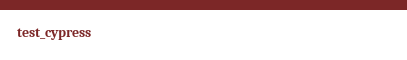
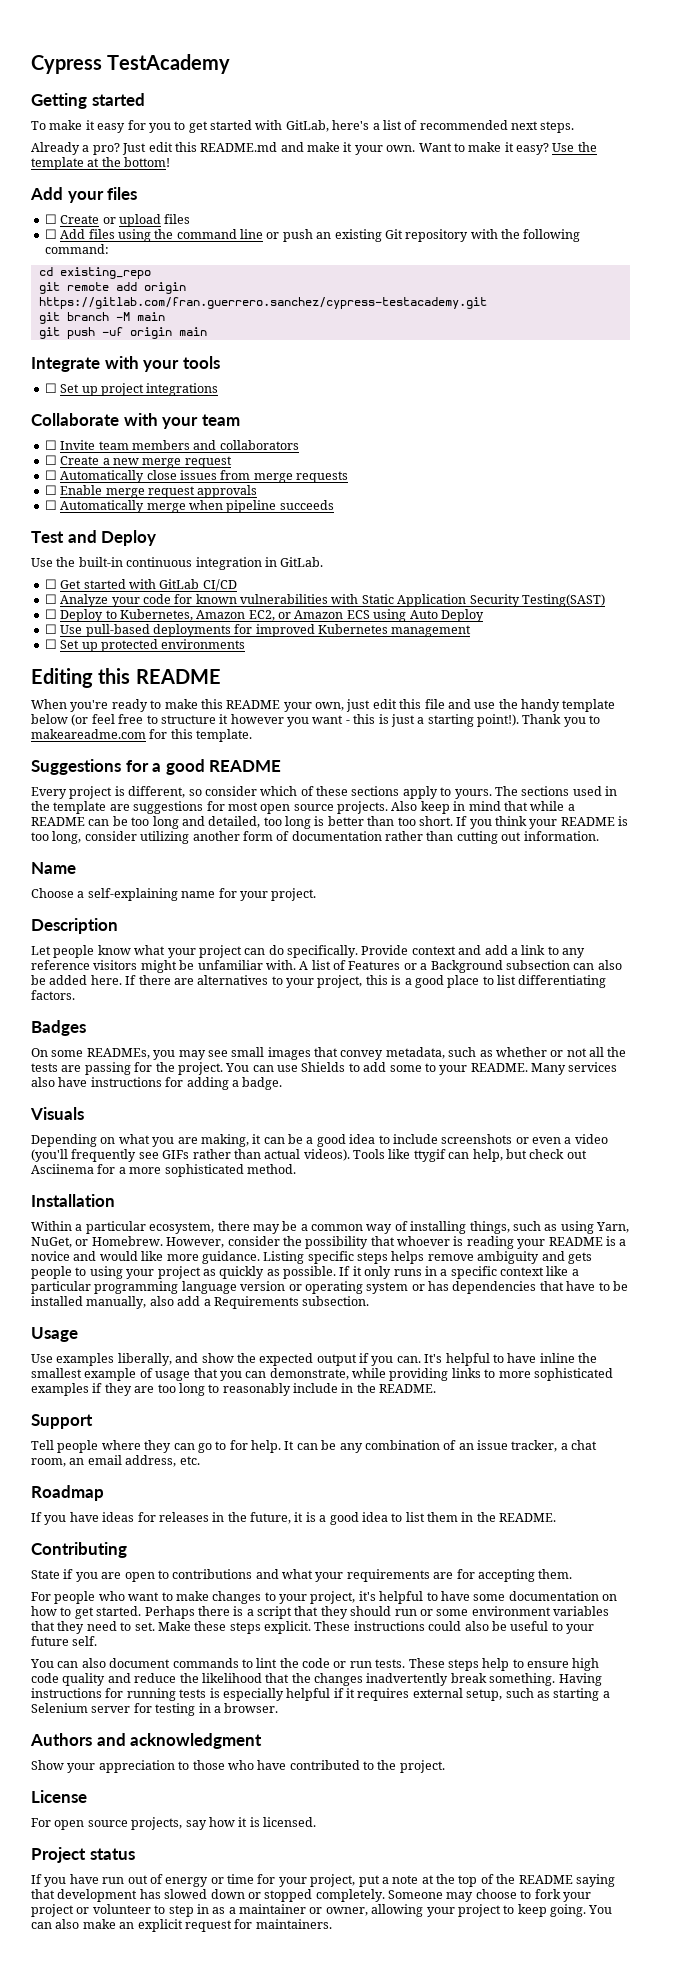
- test_cypress
+ Cypress TestAcademy
+ Getting started
+ To make it easy for you to get started with GitLab, here's a list of recommended next steps.
+ Already a pro? Just edit this README.md and make it your own. Want to make it easy? Use the template at the bottom!
+ Add your files
+ ☐ Create or upload files
+ ☐ Add files using the command line or push an existing Git repository with the following command:
+ cd existing_repo
+ git remote add origin https://gitlab.com/fran.guerrero.sanchez/cypress-testacademy.git
+ git branch -M main
+ git push -uf origin main
+ Integrate with your tools
+ ☐ Set up project integrations
+ Collaborate with your team
+ ☐ Invite team members and collaborators
+ ☐ Create a new merge request
+ ☐ Automatically close issues from merge requests
+ ☐ Enable merge request approvals
+ ☐ Automatically merge when pipeline succeeds
+ Test and Deploy
+ Use the built-in continuous integration in GitLab.
+ ☐ Get started with GitLab CI/CD
+ ☐ Analyze your code for known vulnerabilities with Static Application Security Testing(SAST)
+ ☐ Deploy to Kubernetes, Amazon EC2, or Amazon ECS using Auto Deploy
+ ☐ Use pull-based deployments for improved Kubernetes management
+ ☐ Set up protected environments
+ Editing this README
+ When you're ready to make this README your own, just edit this file and use the handy template below (or feel free to structure it however you want - this is just a starting point!). Thank you to makeareadme.com for this template.
+ Suggestions for a good README
+ Every project is different, so consider which of these sections apply to yours. The sections used in the template are suggestions for most open source projects. Also keep in mind that while a README can be too long and detailed, too long is better than too short. If you think your README is too long, consider utilizing another form of documentation rather than cutting out information.
+ Name
+ Choose a self-explaining name for your project.
+ Description
+ Let people know what your project can do specifically. Provide context and add a link to any reference visitors might be unfamiliar with. A list of Features or a Background subsection can also be added here. If there are alternatives to your project, this is a good place to list differentiating factors.
+ Badges
+ On some READMEs, you may see small images that convey metadata, such as whether or not all the tests are passing for the project. You can use Shields to add some to your README. Many services also have instructions for adding a badge.
+ Visuals
+ Depending on what you are making, it can be a good idea to include screenshots or even a video (you'll frequently see GIFs rather than actual videos). Tools like ttygif can help, but check out Asciinema for a more sophisticated method.
+ Installation
+ Within a particular ecosystem, there may be a common way of installing things, such as using Yarn, NuGet, or Homebrew. However, consider the possibility that whoever is reading your README is a novice and would like more guidance. Listing specific steps helps remove ambiguity and gets people to using your project as quickly as possible. If it only runs in a specific context like a particular programming language version or operating system or has dependencies that have to be installed manually, also add a Requirements subsection.
+ Usage
+ Use examples liberally, and show the expected output if you can. It's helpful to have inline the smallest example of usage that you can demonstrate, while providing links to more sophisticated examples if they are too long to reasonably include in the README.
+ Support
+ Tell people where they can go to for help. It can be any combination of an issue tracker, a chat room, an email address, etc.
+ Roadmap
+ If you have ideas for releases in the future, it is a good idea to list them in the README.
+ Contributing
+ State if you are open to contributions and what your requirements are for accepting them.
+ For people who want to make changes to your project, it's helpful to have some documentation on how to get started. Perhaps there is a script that they should run or some environment variables that they need to set. Make these steps explicit. These instructions could also be useful to your future self.
+ You can also document commands to lint the code or run tests. These steps help to ensure high code quality and reduce the likelihood that the changes inadvertently break something. Having instructions for running tests is especially helpful if it requires external setup, such as starting a Selenium server for testing in a browser.
+ Authors and acknowledgment
+ Show your appreciation to those who have contributed to the project.
+ License
+ For open source projects, say how it is licensed.
+ Project status
+ If you have run out of energy or time for your project, put a note at the top of the README saying that development has slowed down or stopped completely. Someone may choose to fork your project or volunteer to step in as a maintainer or owner, allowing your project to keep going. You can also make an explicit request for maintainers.

